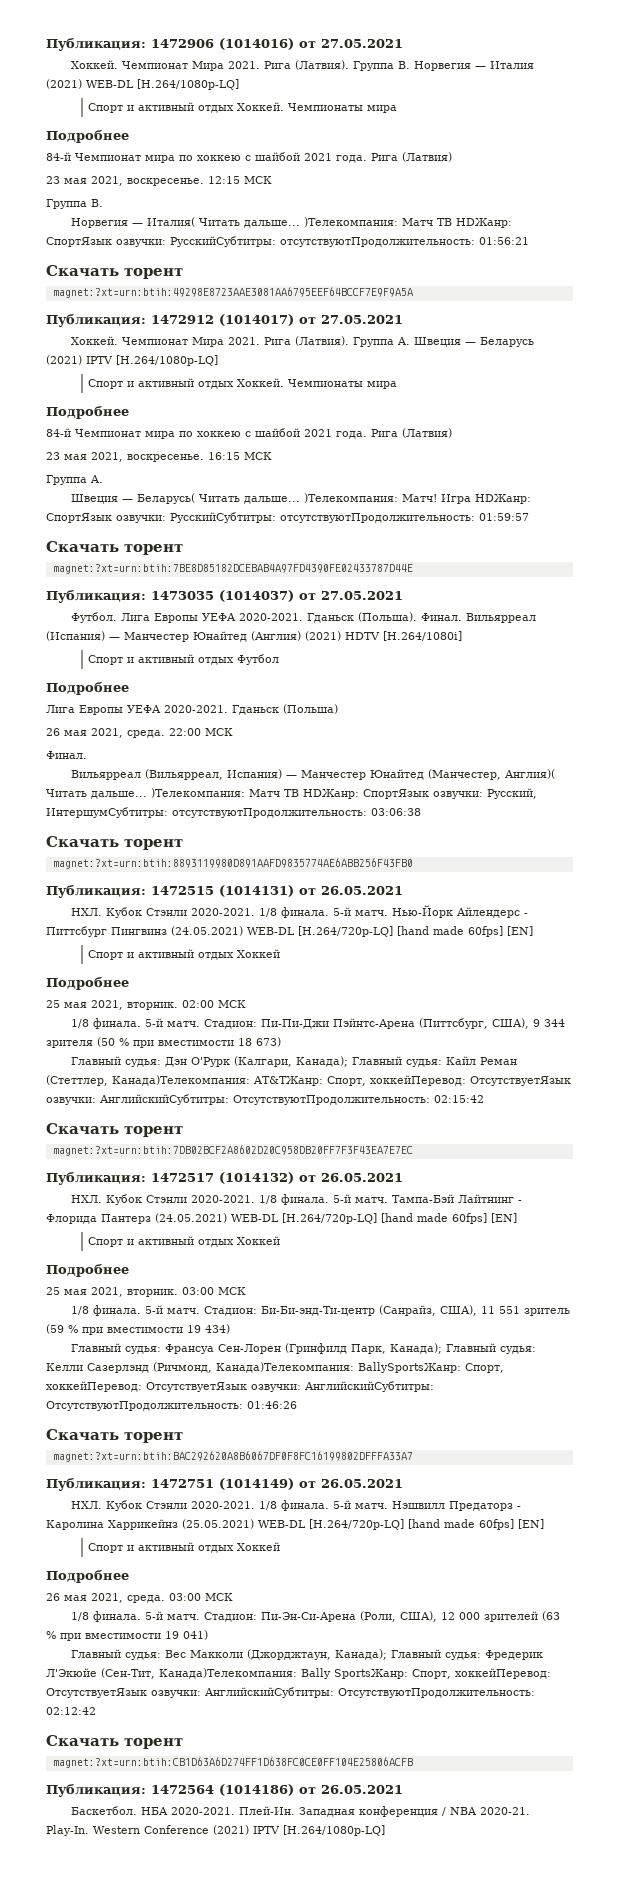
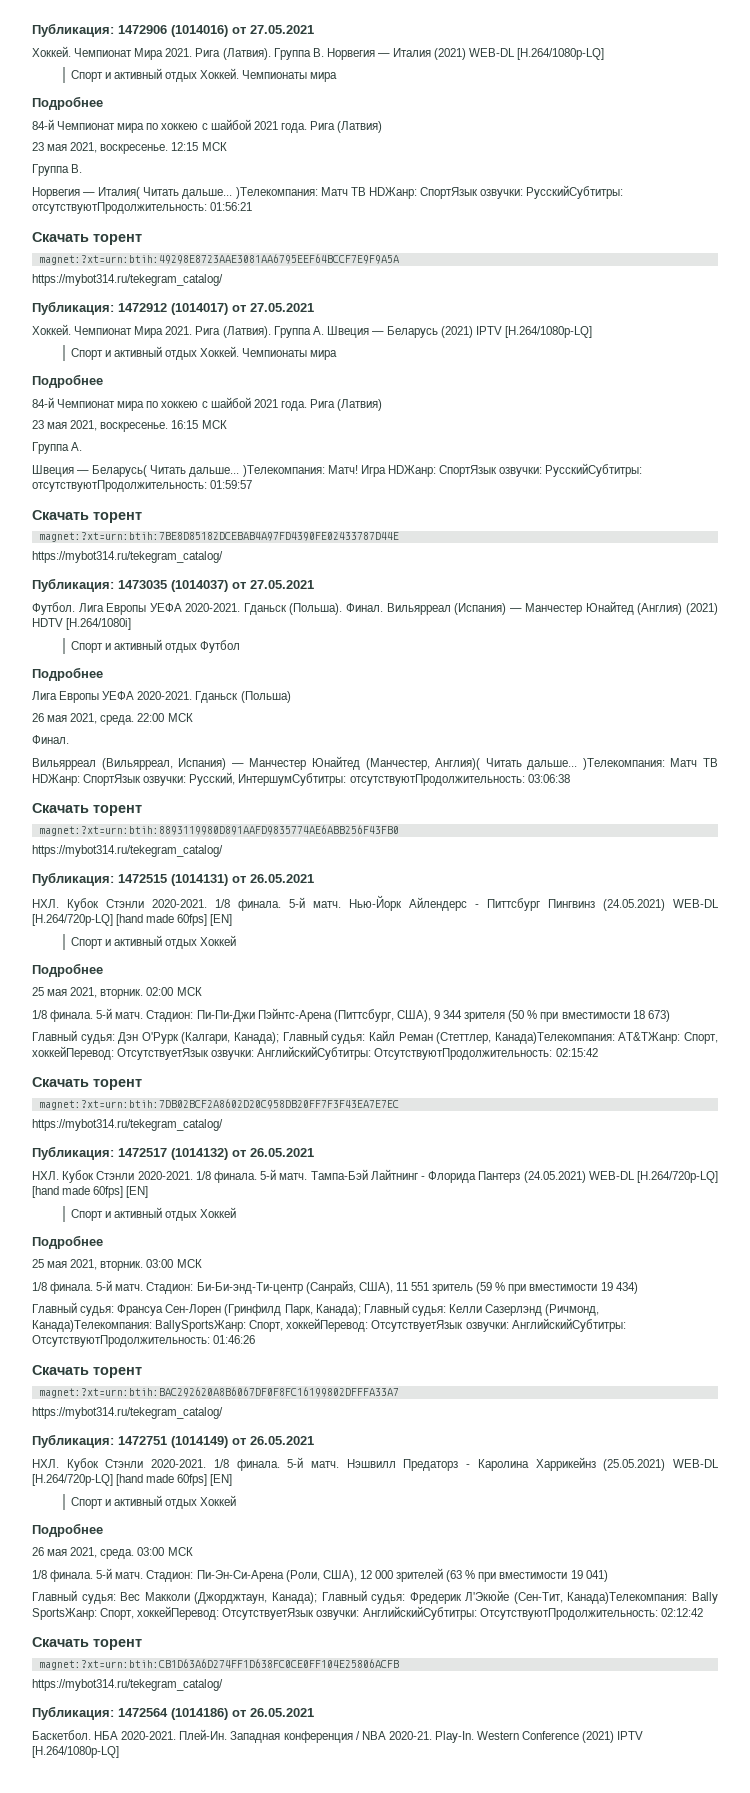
  magnet:?xt=urn:btih:49298E8723AAE3081AA6795EEF64BCCF7E9F9A5A
+ https://mybot314.ru/tekegram_catalog/
  magnet:?xt=urn:btih:7BE8D85182DCEBAB4A97FD4390FE02433787D44E
+ https://mybot314.ru/tekegram_catalog/
  magnet:?xt=urn:btih:8893119980D891AAFD9835774AE6ABB256F43FB0
+ https://mybot314.ru/tekegram_catalog/
  magnet:?xt=urn:btih:7DB02BCF2A8602D20C958DB20FF7F3F43EA7E7EC
+ https://mybot314.ru/tekegram_catalog/
  magnet:?xt=urn:btih:BAC292620A8B6067DF0F8FC16199802DFFFA33A7
+ https://mybot314.ru/tekegram_catalog/
  magnet:?xt=urn:btih:CB1D63A6D274FF1D638FC0CE0FF104E25806ACFB
+ https://mybot314.ru/tekegram_catalog/

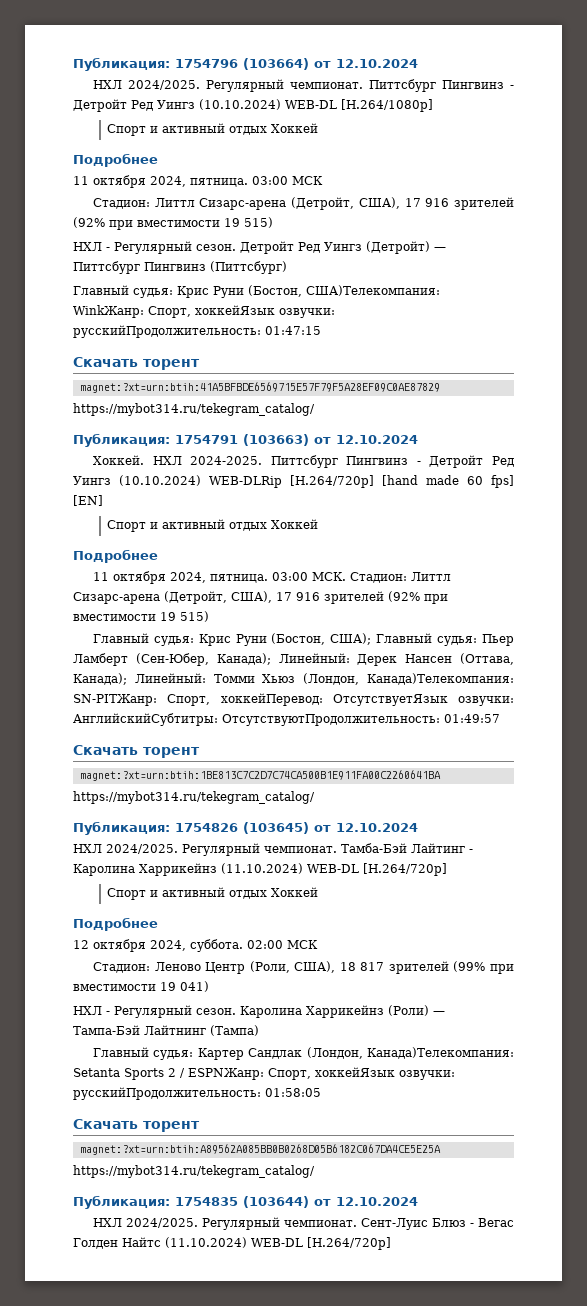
- Публикация: 1472906 (1014016) от 27.05.2021
- Хоккей. Чемпионат Мира 2021. Рига (Латвия). Группа B. Норвегия — Италия (2021) WEB-DL [H.264/1080p-LQ]
- Спорт и активный отдых Хоккей. Чемпионаты мира
- Подробнее
- 84-й Чемпионат мира по хоккею с шайбой 2021 года. Рига (Латвия)
- 23 мая 2021, воскресенье. 12:15 МСК
- Группа B.
- Норвегия — Италия( Читать дальше... )Телекомпания: Матч ТВ HDЖанр: СпортЯзык озвучки: РусскийСубтитры: отсутствуютПродолжительность: 01:56:21
- Скачать торент
- magnet:?xt=urn:btih:49298E8723AAE3081AA6795EEF64BCCF7E9F9A5A
- https://mybot314.ru/tekegram_catalog/
- Публикация: 1472912 (1014017) от 27.05.2021
- Хоккей. Чемпионат Мира 2021. Рига (Латвия). Группа A. Швеция — Беларусь (2021) IPTV [H.264/1080p-LQ]
- Спорт и активный отдых Хоккей. Чемпионаты мира
- Подробнее
- 84-й Чемпионат мира по хоккею с шайбой 2021 года. Рига (Латвия)
- 23 мая 2021, воскресенье. 16:15 МСК
- Группа A.
- Швеция — Беларусь( Читать дальше... )Телекомпания: Матч! Игра HDЖанр: СпортЯзык озвучки: РусскийСубтитры: отсутствуютПродолжительность: 01:59:57
- Скачать торент
- magnet:?xt=urn:btih:7BE8D85182DCEBAB4A97FD4390FE02433787D44E
- https://mybot314.ru/tekegram_catalog/
- Публикация: 1473035 (1014037) от 27.05.2021
- Футбол. Лига Европы УЕФА 2020-2021. Гданьск (Польша). Финал. Вильярреал (Испания) — Манчестер Юнайтед (Англия) (2021) HDTV [H.264/1080i]
- Спорт и активный отдых Футбол
- Подробнее
- Лига Европы УЕФА 2020-2021. Гданьск (Польша)
- 26 мая 2021, среда. 22:00 МСК
- Финал.
- Вильярреал (Вильярреал, Испания) — Манчестер Юнайтед (Манчестер, Англия)( Читать дальше... )Телекомпания: Матч ТВ HDЖанр: СпортЯзык озвучки: Русский, ИнтершумСубтитры: отсутствуютПродолжительность: 03:06:38
- Скачать торент
- magnet:?xt=urn:btih:8893119980D891AAFD9835774AE6ABB256F43FB0
- https://mybot314.ru/tekegram_catalog/
- Публикация: 1472515 (1014131) от 26.05.2021
- НХЛ. Кубок Стэнли 2020-2021. 1/8 финала. 5-й матч. Нью-Йорк Айлендерс - Питтсбург Пингвинз (24.05.2021) WEB-DL [H.264/720p-LQ] [hand made 60fps] [EN]
+ Публикация: 1754796 (103664) от 12.10.2024
+ НХЛ 2024/2025. Регулярный чемпионат. Питтсбург Пингвинз - Детройт Ред Уингз (10.10.2024) WEB-DL [H.264/1080p]
  Спорт и активный отдых Хоккей
  Подробнее
- 25 мая 2021, вторник. 02:00 МСК
- 1/8 финала. 5-й матч. Стадион: Пи-Пи-Джи Пэйнтс-Арена (Питтсбург, США), 9 344 зрителя (50 % при вместимости 18 673)
- Главный судья: Дэн О'Рурк (Калгари, Канада); Главный судья: Кайл Реман (Стеттлер, Канада)Телекомпания: AT&TЖанр: Спорт, хоккейПеревод: ОтсутствуетЯзык озвучки: АнглийскийСубтитры: ОтсутствуютПродолжительность: 02:15:42
+ 11 октября 2024, пятница. 03:00 МСК
+ Стадион: Литтл Сизарс-арена (Детройт, США), 17 916 зрителей (92% при вместимости 19 515)
+ НХЛ - Регулярный сезон. Детройт Ред Уингз (Детройт) — Питтсбург Пингвинз (Питтсбург)
+ Главный судья: Крис Руни (Бостон, США)Телекомпания: WinkЖанр: Спорт, хоккейЯзык озвучки: русскийПродолжительность: 01:47:15
  Скачать торент
- magnet:?xt=urn:btih:7DB02BCF2A8602D20C958DB20FF7F3F43EA7E7EC
+ magnet:?xt=urn:btih:41A5BFBDE6569715E57F79F5A28EF09C0AE87829
  https://mybot314.ru/tekegram_catalog/
- Публикация: 1472517 (1014132) от 26.05.2021
- НХЛ. Кубок Стэнли 2020-2021. 1/8 финала. 5-й матч. Тампа-Бэй Лайтнинг - Флорида Пантерз (24.05.2021) WEB-DL [H.264/720p-LQ] [hand made 60fps] [EN]
+ Публикация: 1754791 (103663) от 12.10.2024
+ Хоккей. НХЛ 2024-2025. Питтсбург Пингвинз - Детройт Ред Уингз (10.10.2024) WEB-DLRip [H.264/720p] [hand made 60 fps] [EN]
  Спорт и активный отдых Хоккей
  Подробнее
- 25 мая 2021, вторник. 03:00 МСК
- 1/8 финала. 5-й матч. Стадион: Би-Би-энд-Ти-центр (Санрайз, США), 11 551 зритель (59 % при вместимости 19 434)
- Главный судья: Франсуа Сен-Лорен (Гринфилд Парк, Канада); Главный судья: Келли Сазерлэнд (Ричмонд, Канада)Телекомпания: BallySportsЖанр: Спорт, хоккейПеревод: ОтсутствуетЯзык озвучки: АнглийскийСубтитры: ОтсутствуютПродолжительность: 01:46:26
+ 11 октября 2024, пятница. 03:00 МСК. Стадион: Литтл Сизарс-арена (Детройт, США), 17 916 зрителей (92% при вместимости 19 515)
+ Главный судья: Крис Руни (Бостон, США); Главный судья: Пьер Ламберт (Сен-Юбер, Канада); Линейный: Дерек Нансен (Оттава, Канада); Линейный: Томми Хьюз (Лондон, Канада)Телекомпания: SN-PITЖанр: Спорт, хоккейПеревод: ОтсутствуетЯзык озвучки: АнглийскийСубтитры: ОтсутствуютПродолжительность: 01:49:57
  Скачать торент
- magnet:?xt=urn:btih:BAC292620A8B6067DF0F8FC16199802DFFFA33A7
+ magnet:?xt=urn:btih:1BE813C7C2D7C74CA500B1E911FA00C2260641BA
  https://mybot314.ru/tekegram_catalog/
- Публикация: 1472751 (1014149) от 26.05.2021
- НХЛ. Кубок Стэнли 2020-2021. 1/8 финала. 5-й матч. Нэшвилл Предаторз - Каролина Харрикейнз (25.05.2021) WEB-DL [H.264/720p-LQ] [hand made 60fps] [EN]
+ Публикация: 1754826 (103645) от 12.10.2024
+ НХЛ 2024/2025. Регулярный чемпионат. Тамба-Бэй Лайтинг - Каролина Харрикейнз (11.10.2024) WEB-DL [H.264/720p]
  Спорт и активный отдых Хоккей
  Подробнее
- 26 мая 2021, среда. 03:00 МСК
- 1/8 финала. 5-й матч. Стадион: Пи-Эн-Си-Арена (Роли, США), 12 000 зрителей (63 % при вместимости 19 041)
- Главный судья: Вес Макколи (Джорджтаун, Канада); Главный судья: Фредерик Л'Экюйе (Сен-Тит, Канада)Телекомпания: Bally SportsЖанр: Спорт, хоккейПеревод: ОтсутствуетЯзык озвучки: АнглийскийСубтитры: ОтсутствуютПродолжительность: 02:12:42
+ 12 октября 2024, суббота. 02:00 МСК
+ Стадион: Леново Центр (Роли, США), 18 817 зрителей (99% при вместимости 19 041)
+ НХЛ - Регулярный сезон. Каролина Харрикейнз (Роли) — Тампа-Бэй Лайтнинг (Тампа)
+ Главный судья: Картер Сандлак (Лондон, Канада)Телекомпания: Setanta Sports 2 / ESPNЖанр: Спорт, хоккейЯзык озвучки: русскийПродолжительность: 01:58:05
  Скачать торент
- magnet:?xt=urn:btih:CB1D63A6D274FF1D638FC0CE0FF104E25806ACFB
+ magnet:?xt=urn:btih:A89562A085BB0B0268D05B6182C067DA4CE5E25A
  https://mybot314.ru/tekegram_catalog/
- Публикация: 1472564 (1014186) от 26.05.2021
- Баскетбол. НБА 2020-2021. Плей-Ин. Западная конференция / NBA 2020-21. Play-In. Western Conference (2021) IPTV [H.264/1080p-LQ]
+ Публикация: 1754835 (103644) от 12.10.2024
+ НХЛ 2024/2025. Регулярный чемпионат. Сент-Луис Блюз - Вегас Голден Найтс (11.10.2024) WEB-DL [H.264/720p]

